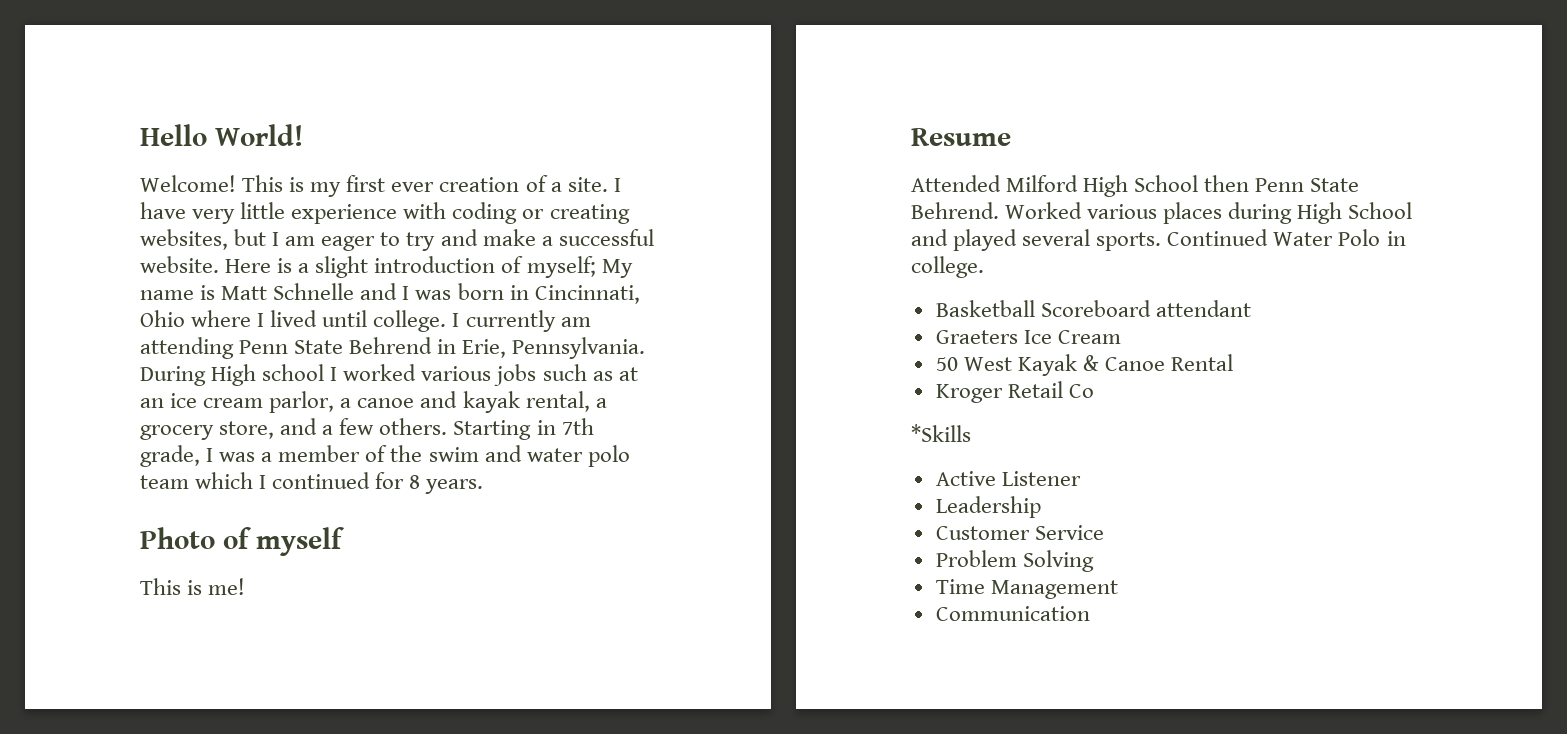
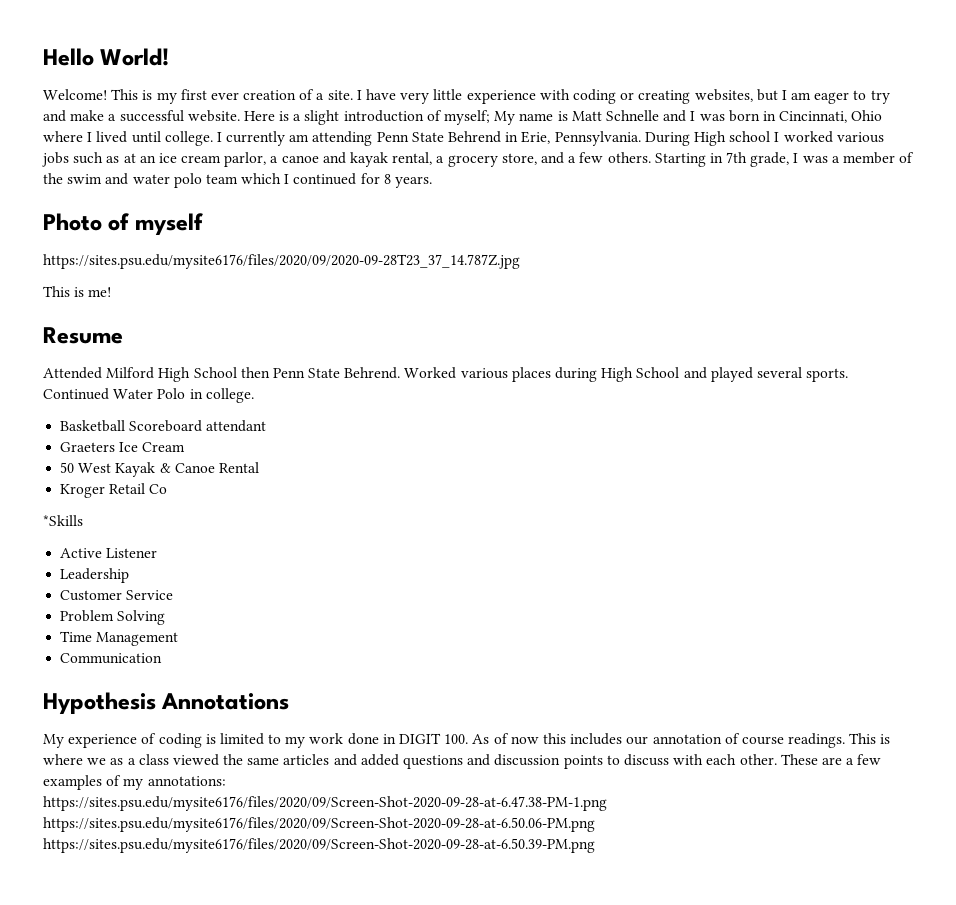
+ https://sites.psu.edu/mysite6176/files/2020/09/2020-09-28T23_37_14.787Z.jpg
+ Hypothesis Annotations
+ My experience of coding is limited to my work done in DIGIT 100. As of now this includes our annotation of course readings. This is where we as a class viewed the same articles and added questions and discussion points to discuss with each other. These are a few examples of my annotations:
+ https://sites.psu.edu/mysite6176/files/2020/09/Screen-Shot-2020-09-28-at-6.47.38-PM-1.png https://sites.psu.edu/mysite6176/files/2020/09/Screen-Shot-2020-09-28-at-6.50.06-PM.png https://sites.psu.edu/mysite6176/files/2020/09/Screen-Shot-2020-09-28-at-6.50.39-PM.png

